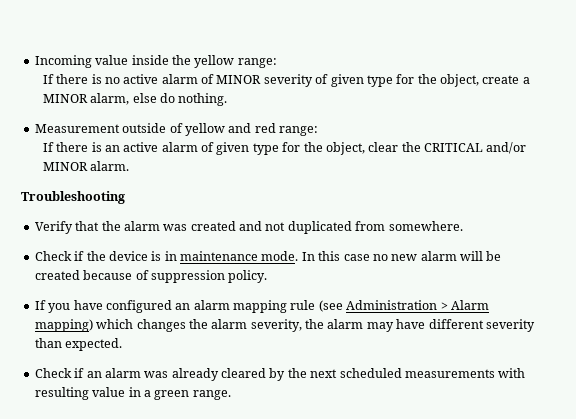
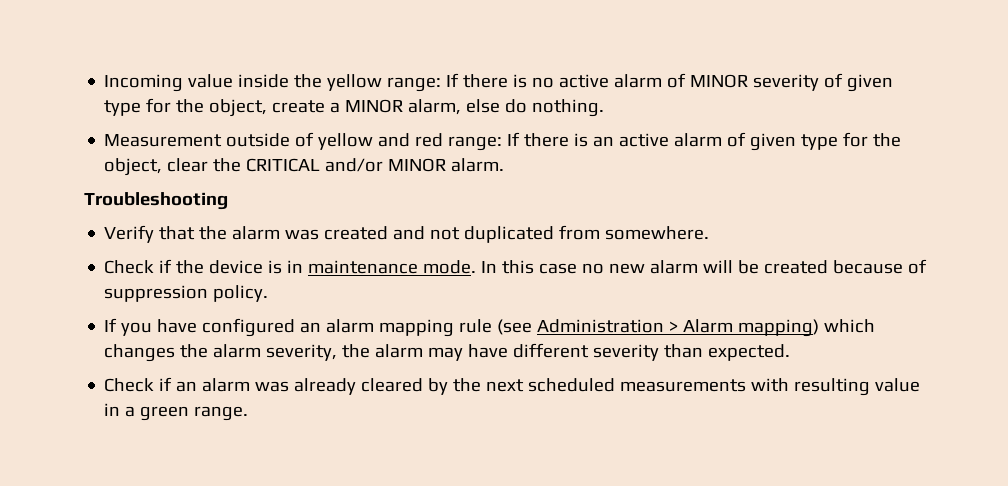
- Incoming value inside the yellow range:
- If there is no active alarm of MINOR severity of given type for the object, create a MINOR alarm, else do nothing.
+ Incoming value inside the yellow range: If there is no active alarm of MINOR severity of given type for the object, create a MINOR alarm, else do nothing.
- Measurement outside of yellow and red range:
- If there is an active alarm of given type for the object, clear the CRITICAL and/or MINOR alarm.
+ Measurement outside of yellow and red range: If there is an active alarm of given type for the object, clear the CRITICAL and/or MINOR alarm.

